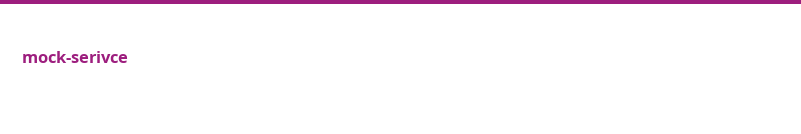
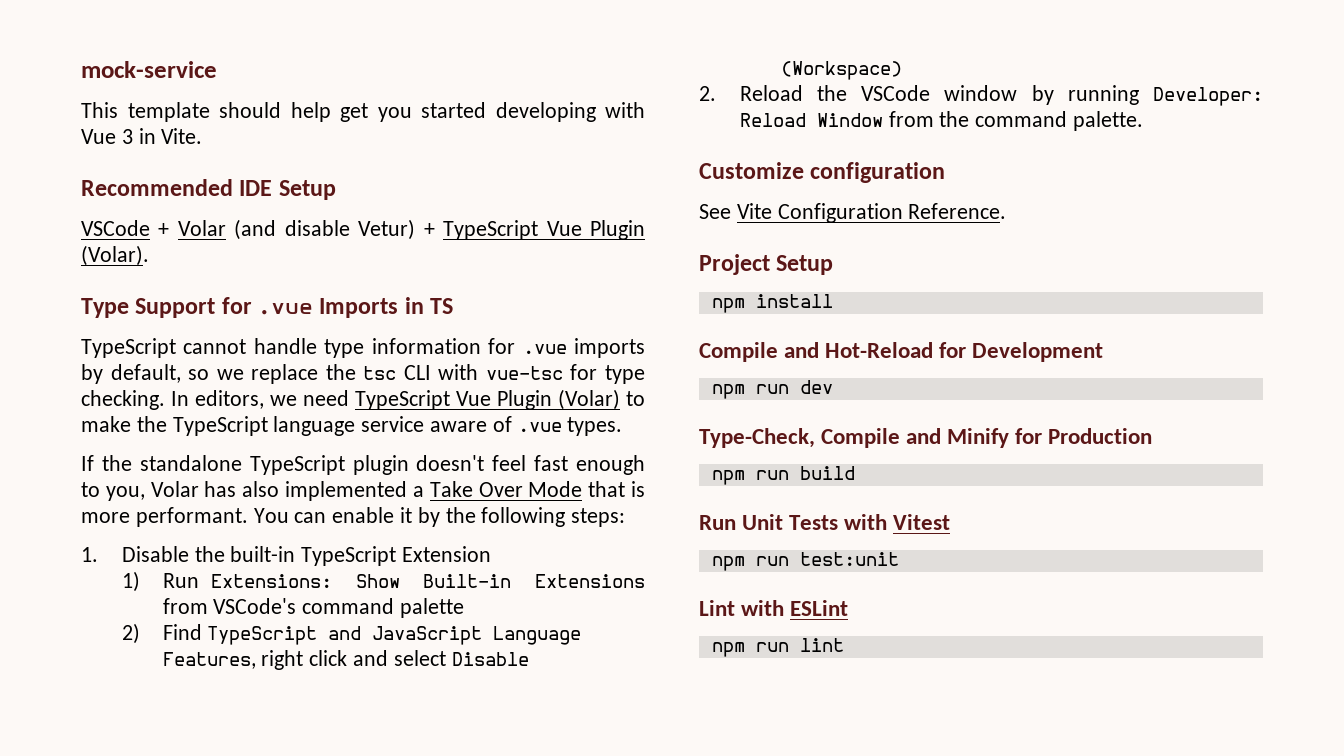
- mock-serivce
+ mock-service
+ This template should help get you started developing with Vue 3 in Vite.
+ Recommended IDE Setup
+ VSCode + Volar (and disable Vetur) + TypeScript Vue Plugin (Volar).
+ Type Support for .vue Imports in TS
+ TypeScript cannot handle type information for .vue imports by default, so we replace the tsc CLI with vue-tsc for type checking. In editors, we need TypeScript Vue Plugin (Volar) to make the TypeScript language service aware of .vue types.
+ If the standalone TypeScript plugin doesn't feel fast enough to you, Volar has also implemented a Take Over Mode that is more performant. You can enable it by the following steps:
+ 1. Disable the built-in TypeScript Extension
+ 1) Run Extensions: Show Built-in Extensions from VSCode's command palette
+ 2) Find TypeScript and JavaScript Language Features, right click and select Disable (Workspace)
+ 2. Reload the VSCode window by running Developer: Reload Window from the command palette.
+ Customize configuration
+ See Vite Configuration Reference.
+ Project Setup
+ npm install
+ Compile and Hot-Reload for Development
+ npm run dev
+ Type-Check, Compile and Minify for Production
+ npm run build
+ Run Unit Tests with Vitest
+ npm run test:unit
+ Lint with ESLint
+ npm run lint

